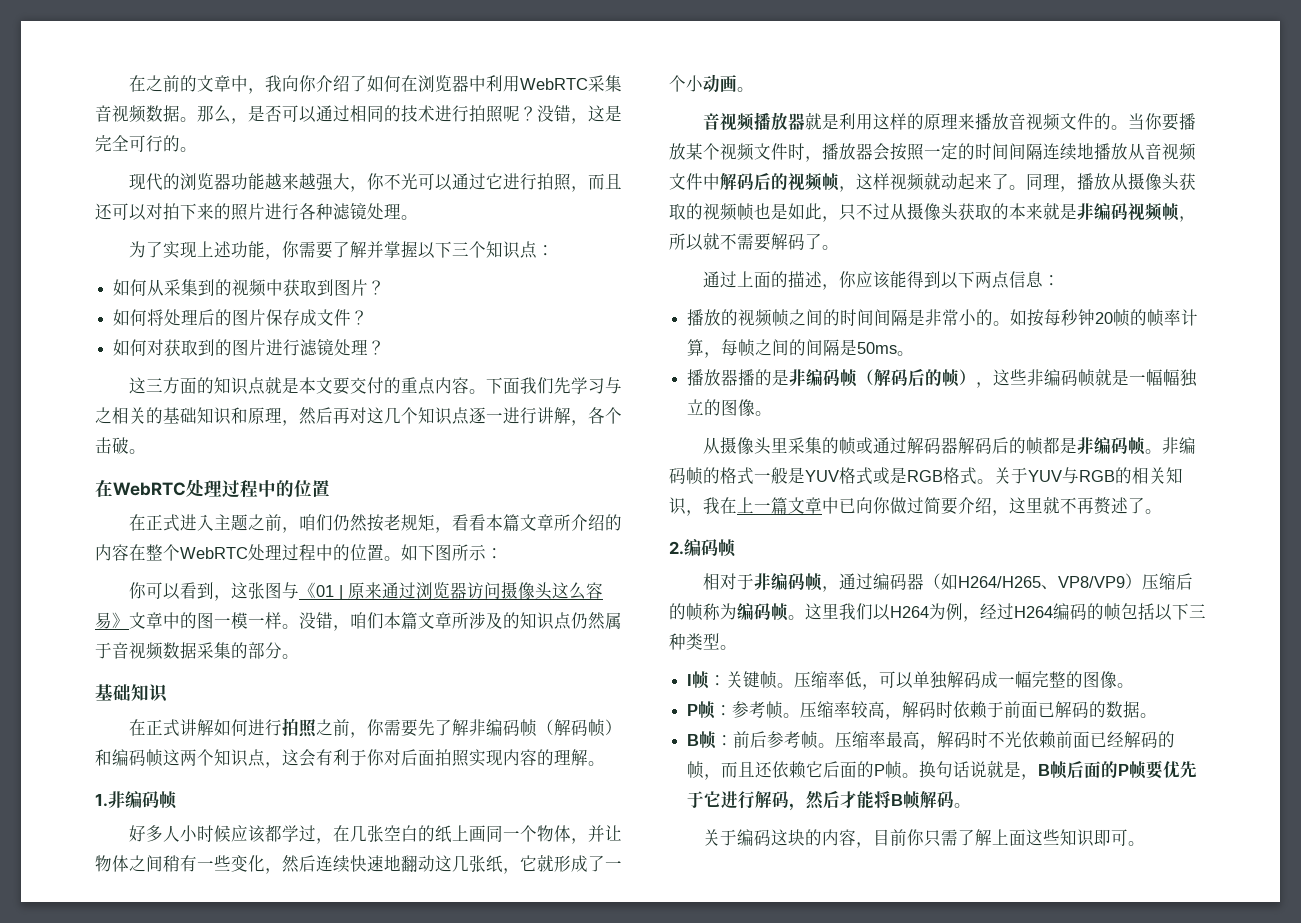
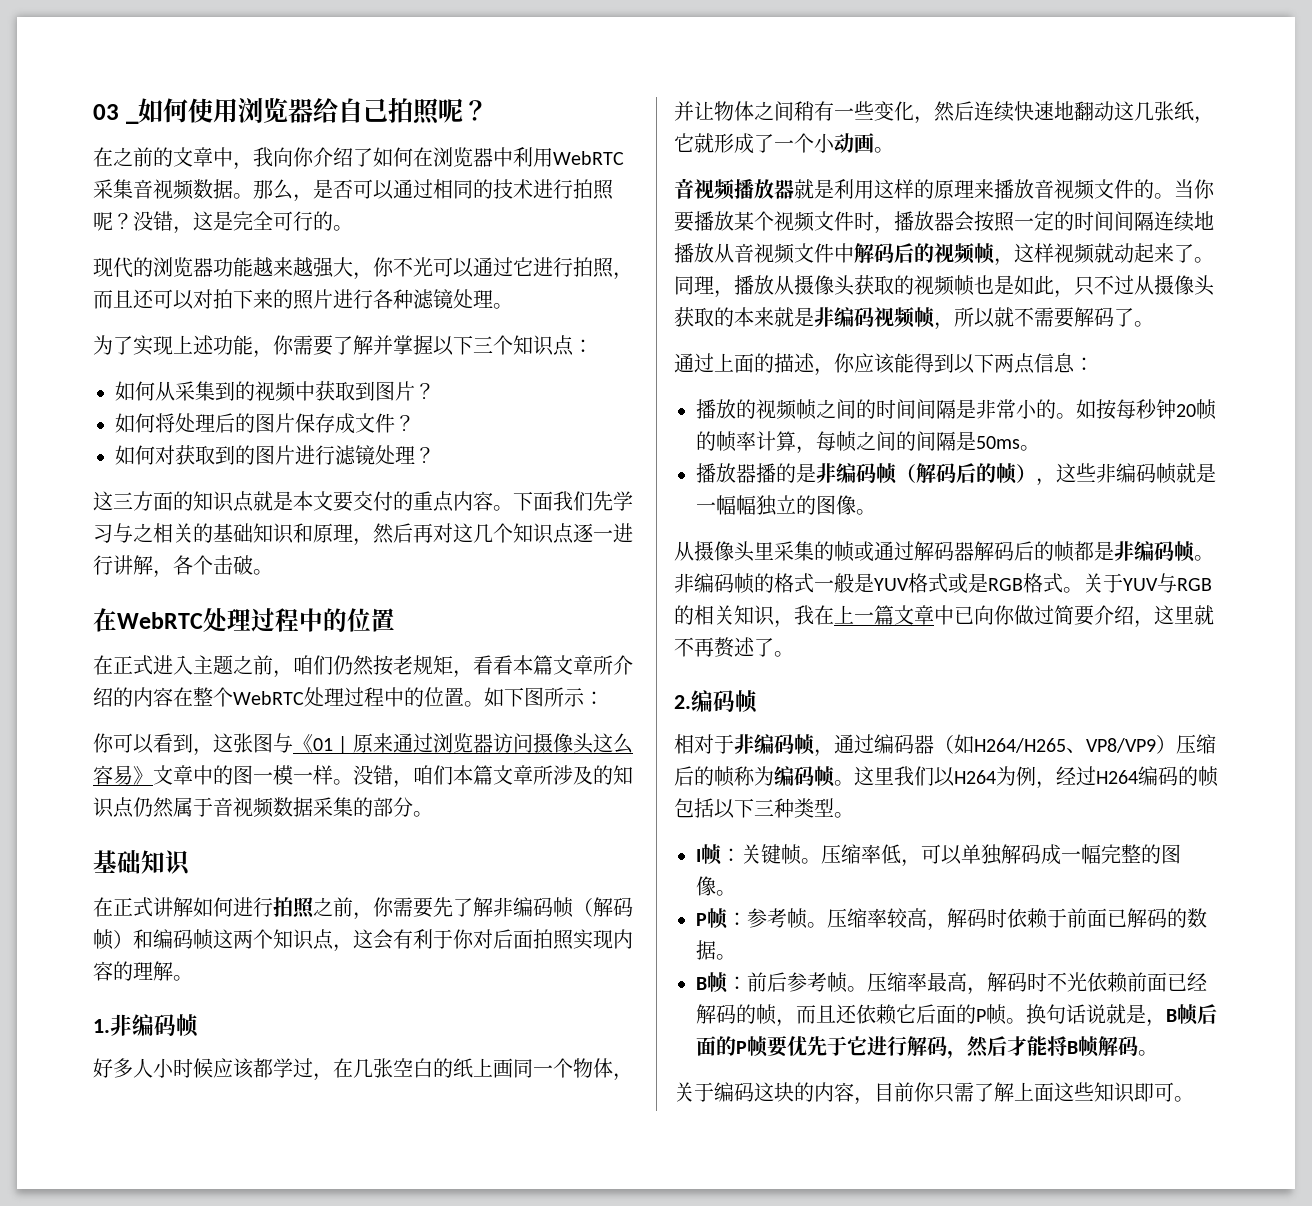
+ 03 _如何使用浏览器给自己拍照呢？

